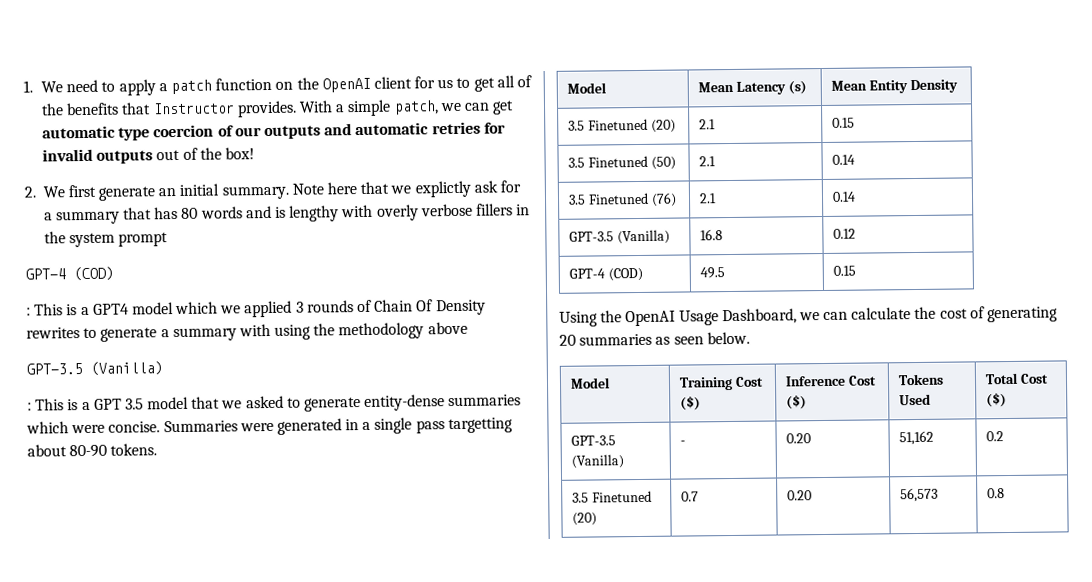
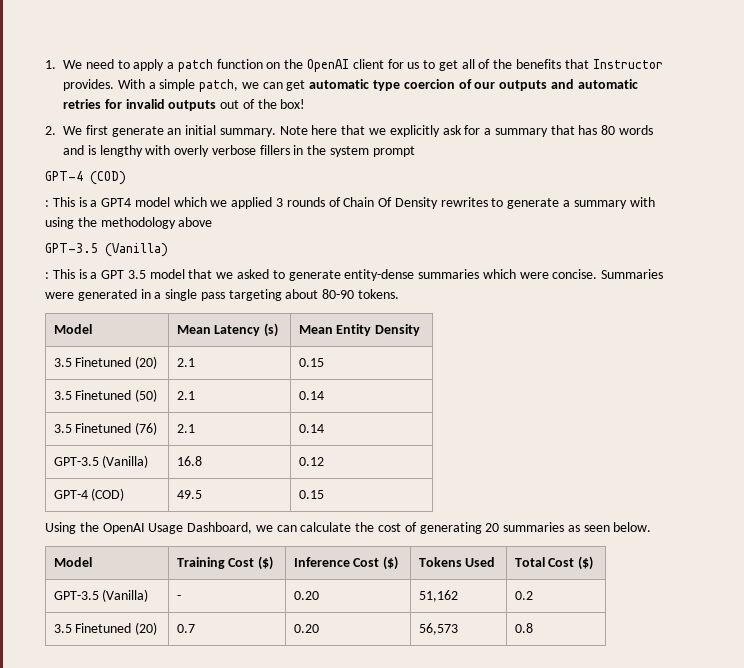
- Note here that we explictly ask for a summary that has 80 words and is lengthy with overly verbose fillers in the system prompt
+ Note here that we explicitly ask for a summary that has 80 words and is lengthy with overly verbose fillers in the system prompt
- Summaries were generated in a single pass targetting about 80-90 tokens.
+ Summaries were generated in a single pass targeting about 80-90 tokens.

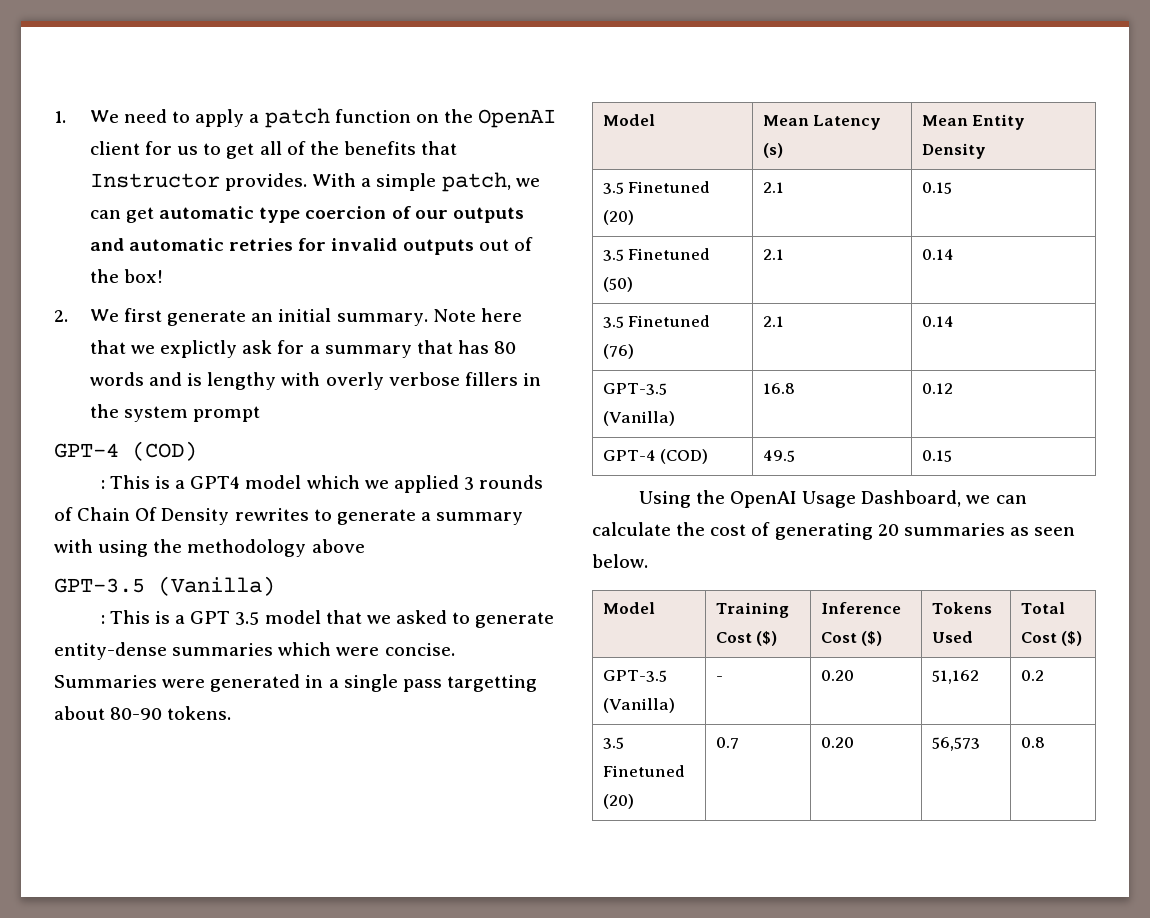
- Note here that we explicitly ask for a summary that has 80 words and is lengthy with overly verbose fillers in the system prompt
+ Note here that we explictly ask for a summary that has 80 words and is lengthy with overly verbose fillers in the system prompt
- Summaries were generated in a single pass targeting about 80-90 tokens.
+ Summaries were generated in a single pass targetting about 80-90 tokens.

